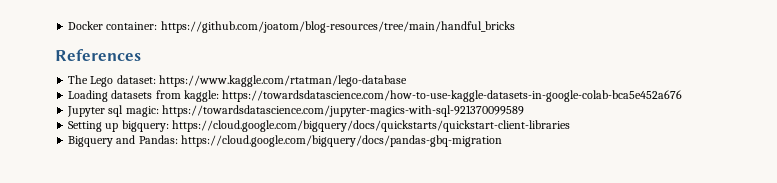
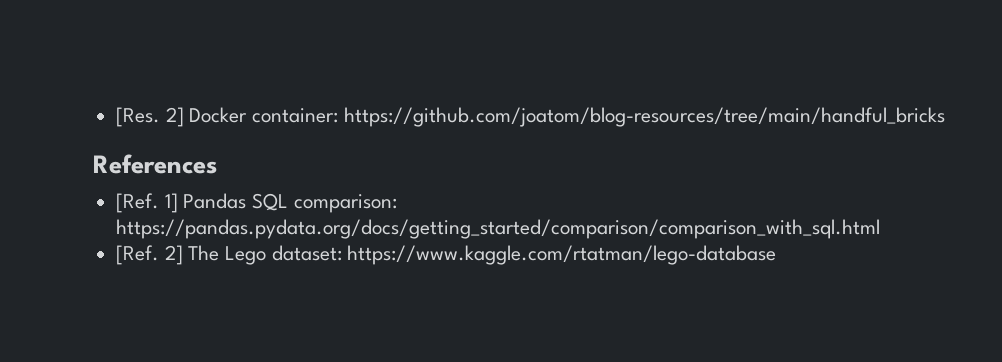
- Docker container: https://github.com/joatom/blog-resources/tree/main/handful_bricks
+ [Res. 2] Docker container: https://github.com/joatom/blog-resources/tree/main/handful_bricks
- The Lego dataset: https://www.kaggle.com/rtatman/lego-database
- Loading datasets from kaggle: https://towardsdatascience.com/how-to-use-kaggle-datasets-in-google-colab-bca5e452a676
- Jupyter sql magic: https://towardsdatascience.com/jupyter-magics-with-sql-921370099589
- Setting up bigquery: https://cloud.google.com/bigquery/docs/quickstarts/quickstart-client-libraries
- Bigquery and Pandas: https://cloud.google.com/bigquery/docs/pandas-gbq-migration
+ [Ref. 1] Pandas SQL comparison: https://pandas.pydata.org/docs/getting_started/comparison/comparison_with_sql.html
+ [Ref. 2] The Lego dataset: https://www.kaggle.com/rtatman/lego-database

